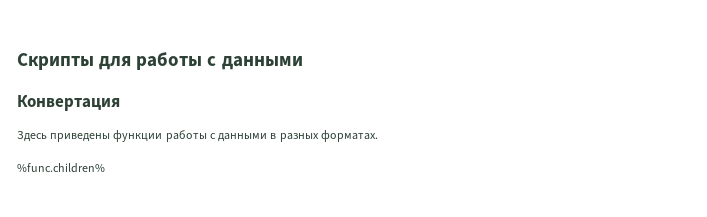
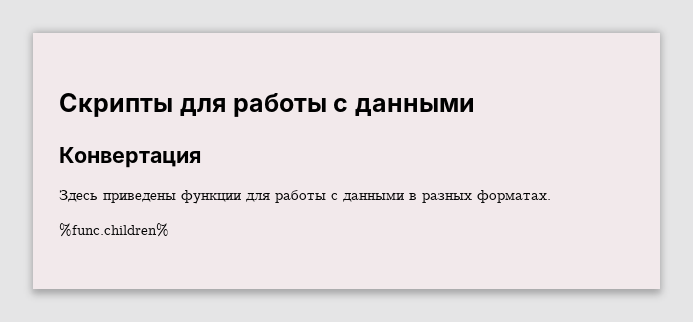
- Здесь приведены функции работы с данными в разных форматах.
+ Здесь приведены функции для работы с данными в разных форматах.

